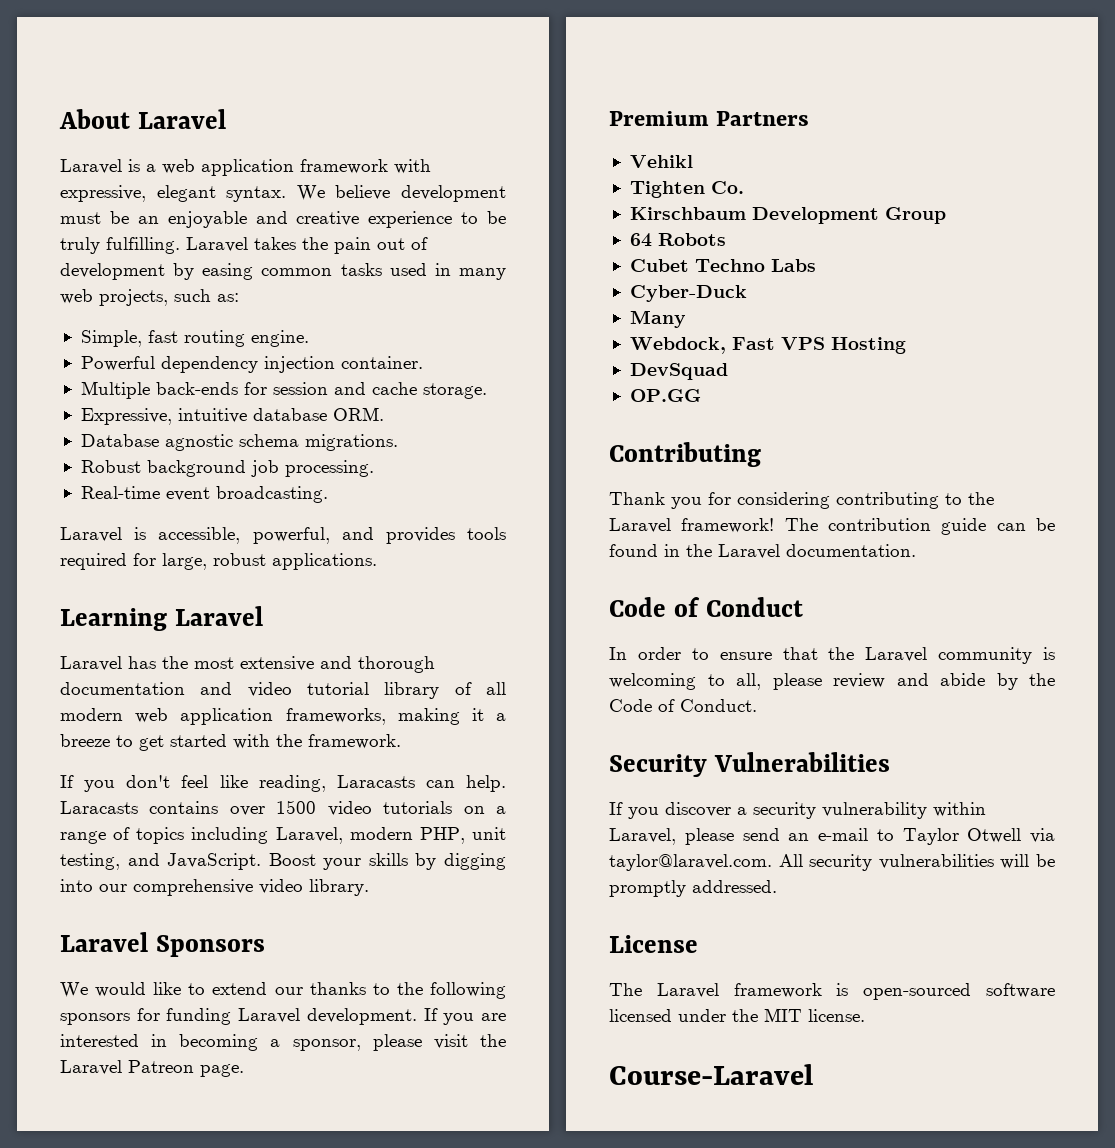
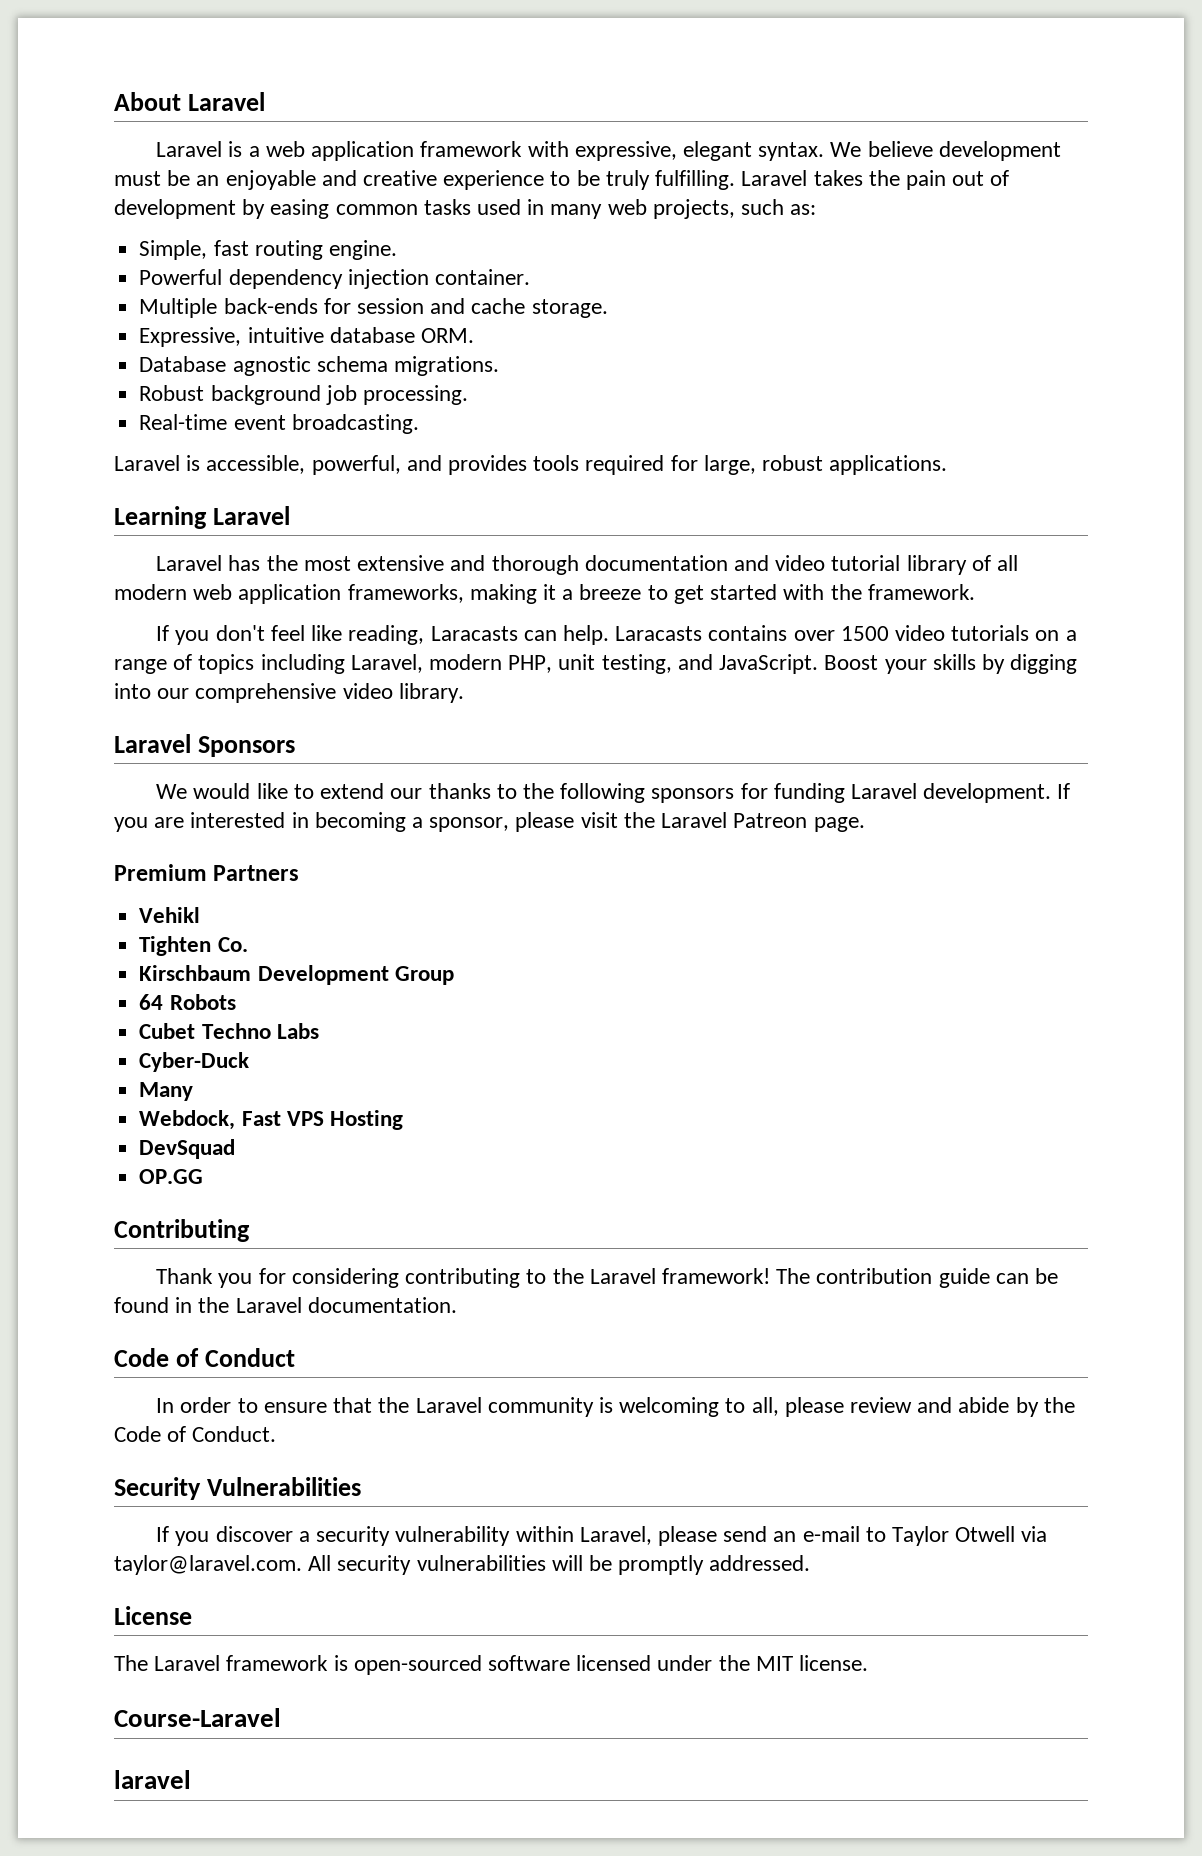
+ laravel

